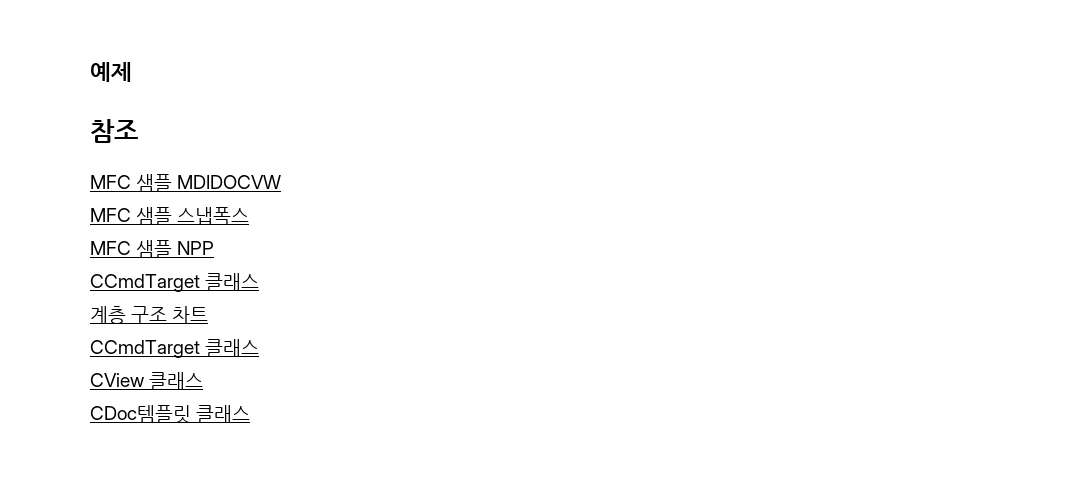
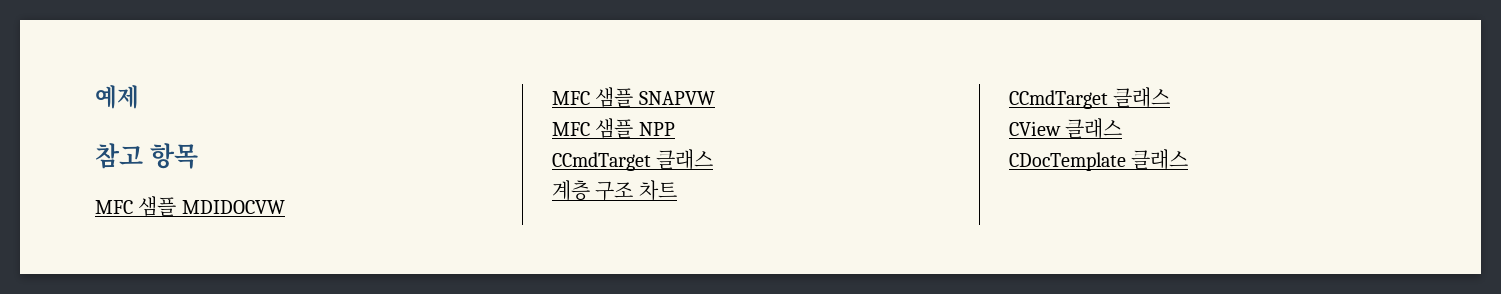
- 참조
+ 참고 항목
- MFC 샘플 스냅폭스
+ MFC 샘플 SNAPVW
- CDoc템플릿 클래스
+ CDocTemplate 클래스

